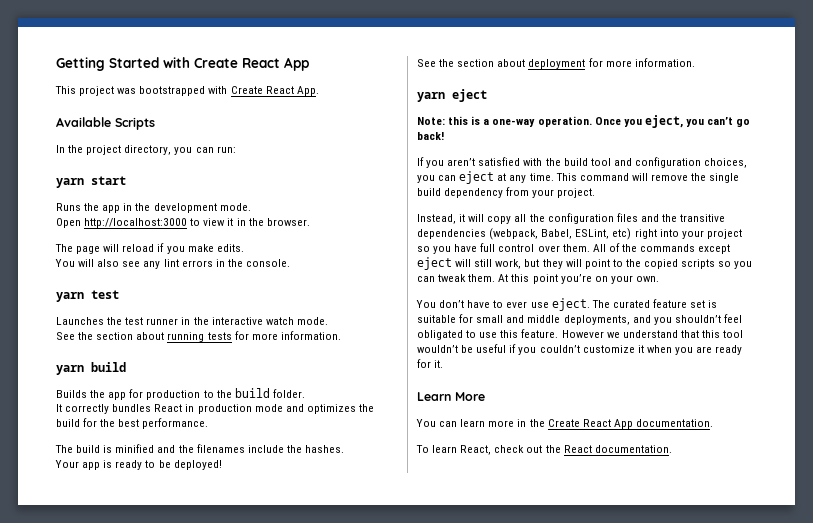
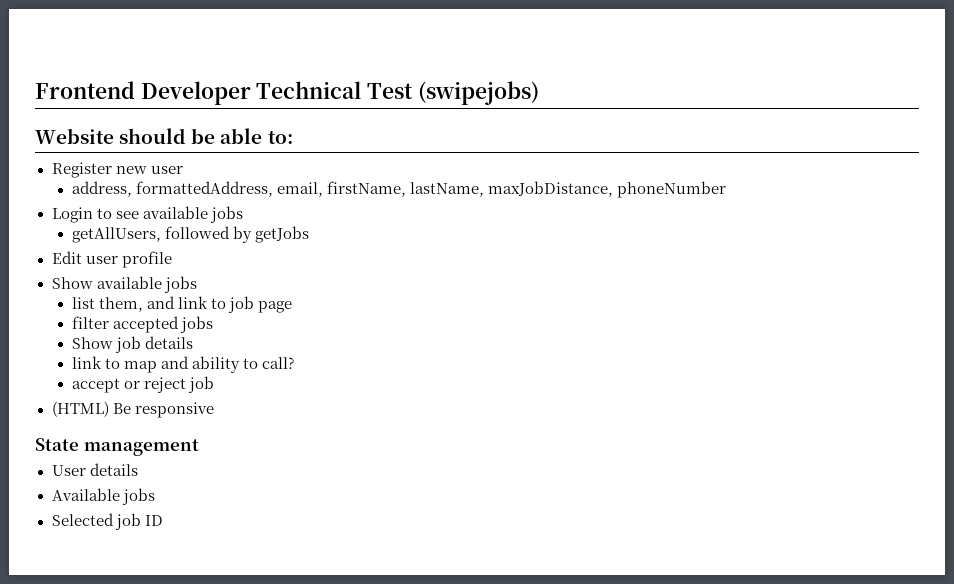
- Getting Started with Create React App
- This project was bootstrapped with Create React App.
- Available Scripts
- In the project directory, you can run:
- yarn start
- Runs the app in the development mode.
- Open http://localhost:3000 to view it in the browser.
- The page will reload if you make edits.
- You will also see any lint errors in the console.
- yarn test
- Launches the test runner in the interactive watch mode.
- See the section about running tests for more information.
- yarn build
- Builds the app for production to the build folder.
- It correctly bundles React in production mode and optimizes the build for the best performance.
- The build is minified and the filenames include the hashes.
- Your app is ready to be deployed!
- See the section about deployment for more information.
- yarn eject
- Note: this is a one-way operation. Once you eject, you can’t go back!
- If you aren’t satisfied with the build tool and configuration choices, you can eject at any time. This command will remove the single build dependency from your project.
- Instead, it will copy all the configuration files and the transitive dependencies (webpack, Babel, ESLint, etc) right into your project so you have full control over them. All of the commands except eject will still work, but they will point to the copied scripts so you can tweak them. At this point you’re on your own.
- You don’t have to ever use eject. The curated feature set is suitable for small and middle deployments, and you shouldn’t feel obligated to use this feature. However we understand that this tool wouldn’t be useful if you couldn’t customize it when you are ready for it.
- Learn More
- You can learn more in the Create React App documentation.
- To learn React, check out the React documentation.
+ Frontend Developer Technical Test (swipejobs)
+ Website should be able to:
+ Register new user
+ address, formattedAddress, email, firstName, lastName, maxJobDistance, phoneNumber
+ Login to see available jobs
+ getAllUsers, followed by getJobs
+ Edit user profile
+ Show available jobs
+ list them, and link to job page
+ filter accepted jobs
+ Show job details
+ link to map and ability to call?
+ accept or reject job
+ (HTML) Be responsive
+ State management
+ User details
+ Available jobs
+ Selected job ID

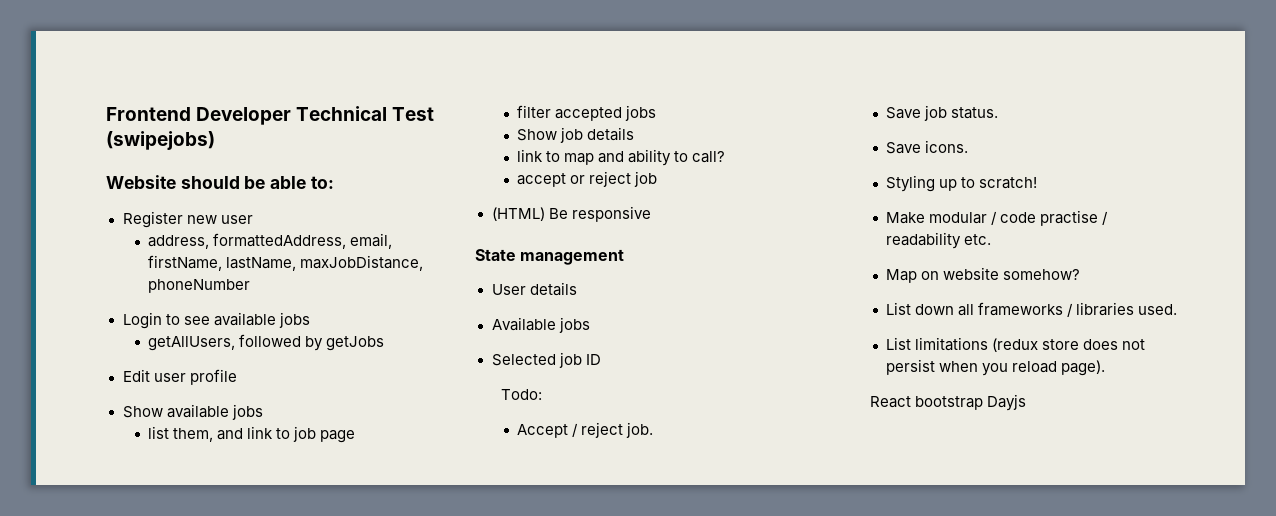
+ Todo:
+ Accept / reject job.
+ Save job status.
+ Save icons.
+ Styling up to scratch!
+ Make modular / code practise / readability etc.
+ Map on website somehow?
+ List down all frameworks / libraries used.
+ List limitations (redux store does not persist when you reload page).
+ React bootstrap Dayjs

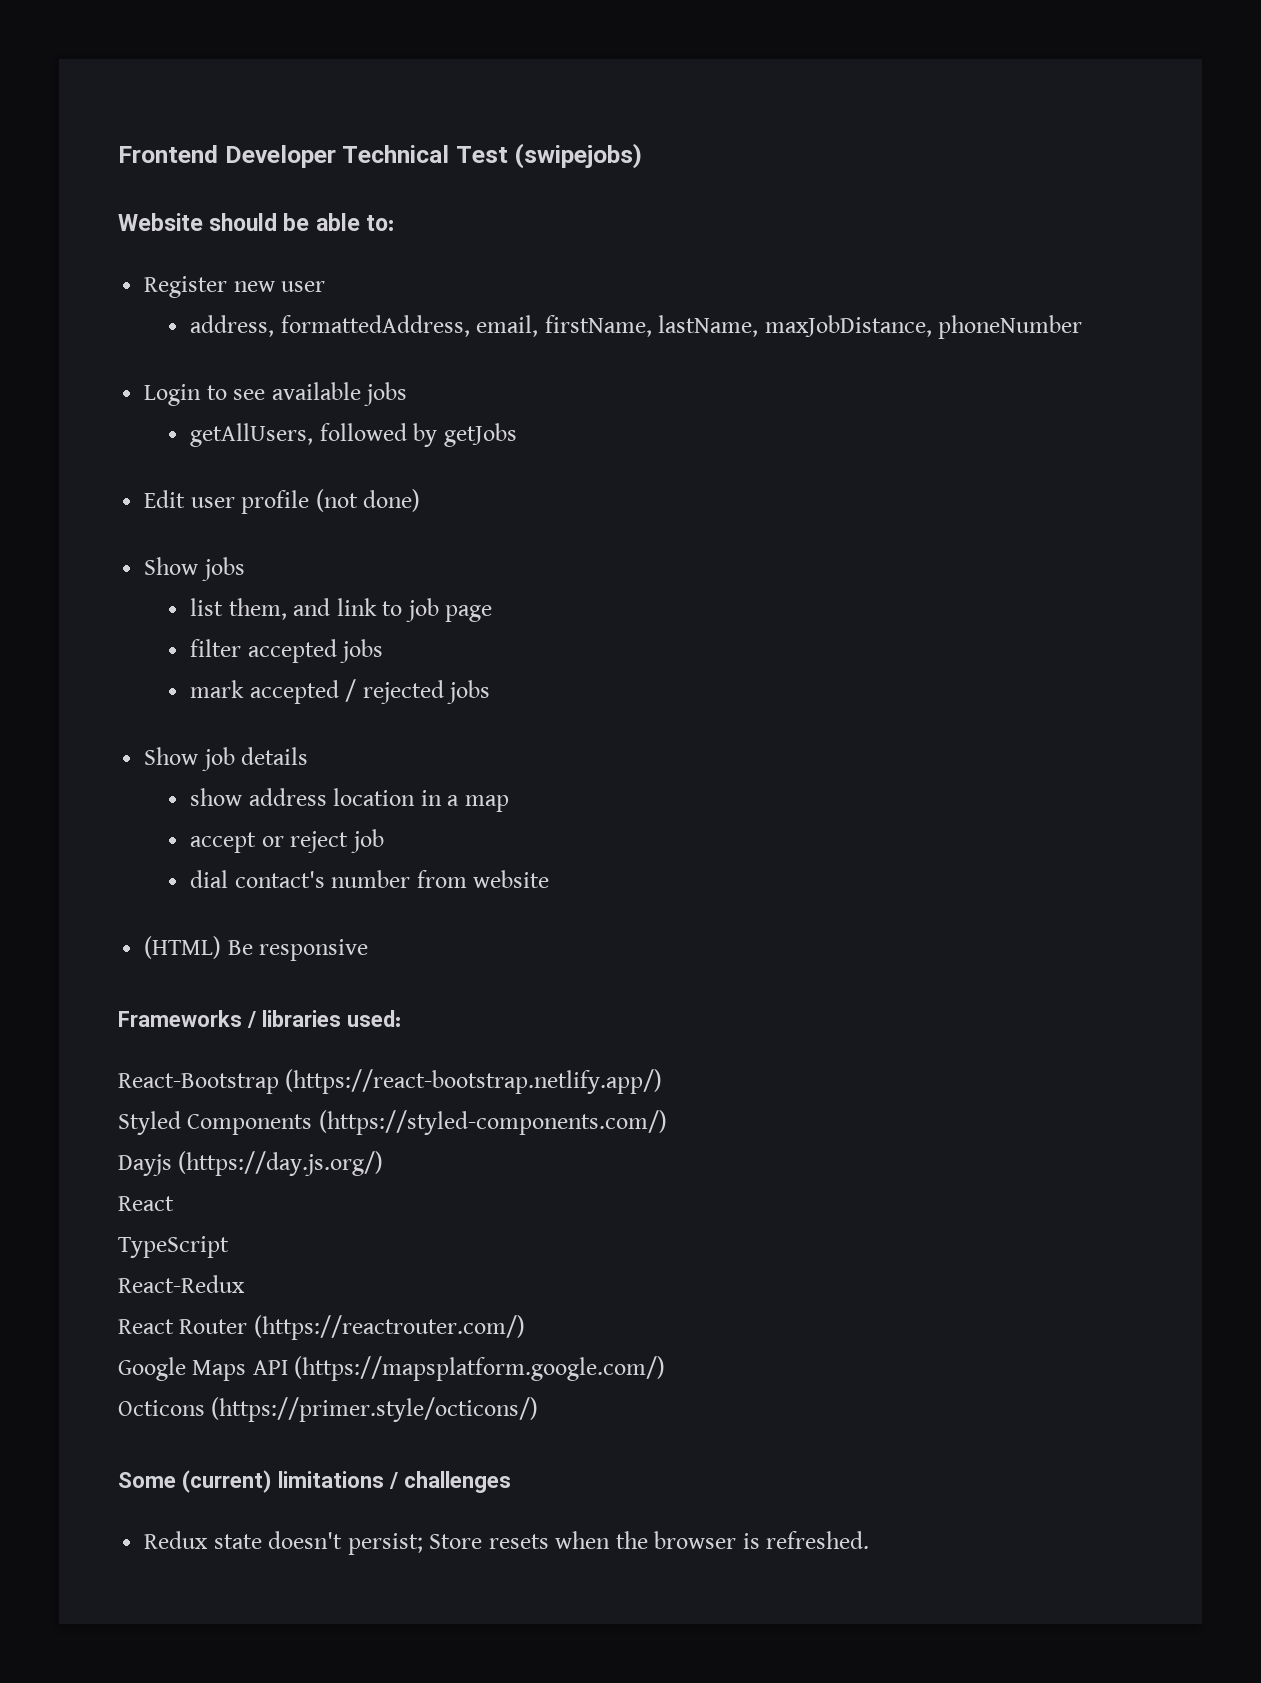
- Edit user profile
- Show available jobs
+ Edit user profile (not done)
+ Show jobs
+ mark accepted / rejected jobs
  Show job details
- link to map and ability to call?
+ show address location in a map
  accept or reject job
+ dial contact's number from website
  (HTML) Be responsive
- State management
- User details
- Available jobs
- Selected job ID
- Todo:
- Accept / reject job.
- Save job status.
- Save icons.
- Styling up to scratch!
- Make modular / code practise / readability etc.
- Map on website somehow?
- List down all frameworks / libraries used.
- List limitations (redux store does not persist when you reload page).
- React bootstrap Dayjs
+ Frameworks / libraries used:
+ React-Bootstrap (https://react-bootstrap.netlify.app/)
+ Styled Components (https://styled-components.com/)
+ Dayjs (https://day.js.org/)
+ React
+ TypeScript
+ React-Redux
+ React Router (https://reactrouter.com/)
+ Google Maps API (https://mapsplatform.google.com/)
+ Octicons (https://primer.style/octicons/)
+ Some (current) limitations / challenges
+ Redux state doesn't persist; Store resets when the browser is refreshed.

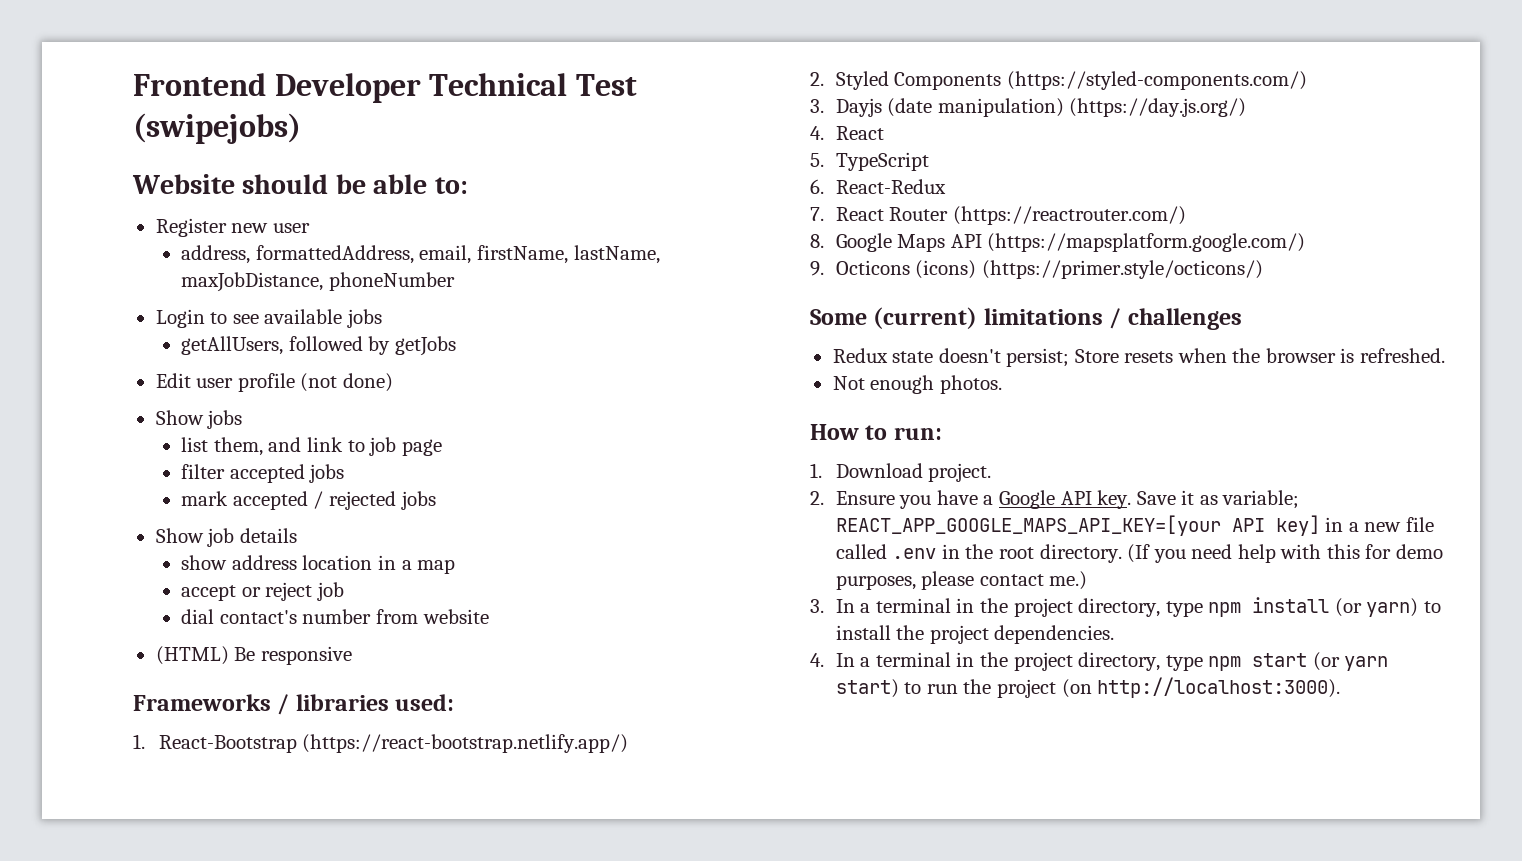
- React-Bootstrap (https://react-bootstrap.netlify.app/)
+ 1. React-Bootstrap (https://react-bootstrap.netlify.app/)
- Styled Components (https://styled-components.com/)
+ 2. Styled Components (https://styled-components.com/)
- Dayjs (https://day.js.org/)
- React
+ 3. Dayjs (date manipulation) (https://day.js.org/)
+ 4. React
- TypeScript
+ 5. TypeScript
- React-Redux
+ 6. React-Redux
- React Router (https://reactrouter.com/)
+ 7. React Router (https://reactrouter.com/)
- Google Maps API (https://mapsplatform.google.com/)
+ 8. Google Maps API (https://mapsplatform.google.com/)
- Octicons (https://primer.style/octicons/)
+ 9. Octicons (icons) (https://primer.style/octicons/)
+ Not enough photos.
+ How to run:
+ 1. Download project.
+ 2. Ensure you have a Google API key. Save it as variable; REACT_APP_GOOGLE_MAPS_API_KEY=[your API key] in a new file called .env in the root directory. (If you need help with this for demo purposes, please contact me.)
+ 3. In a terminal in the project directory, type npm install (or yarn) to install the project dependencies.
+ 4. In a terminal in the project directory, type npm start (or yarn start) to run the project (on http://localhost:3000).

